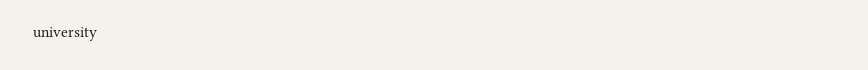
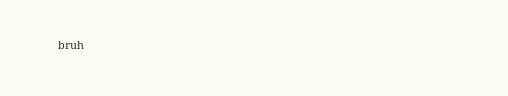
- university
+ bruh

